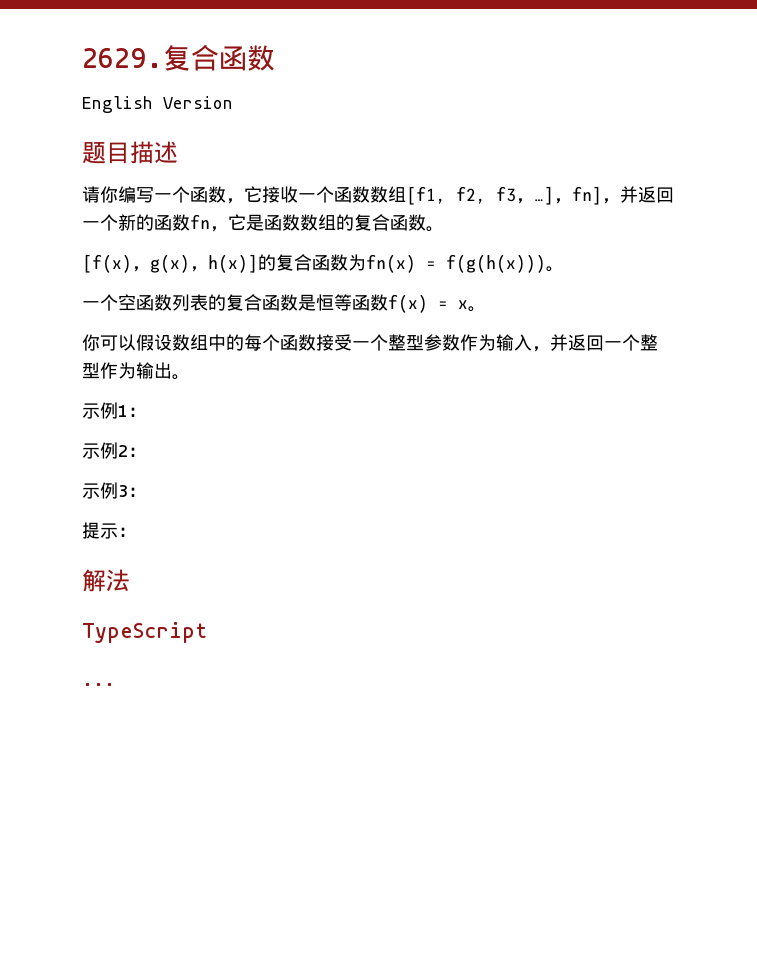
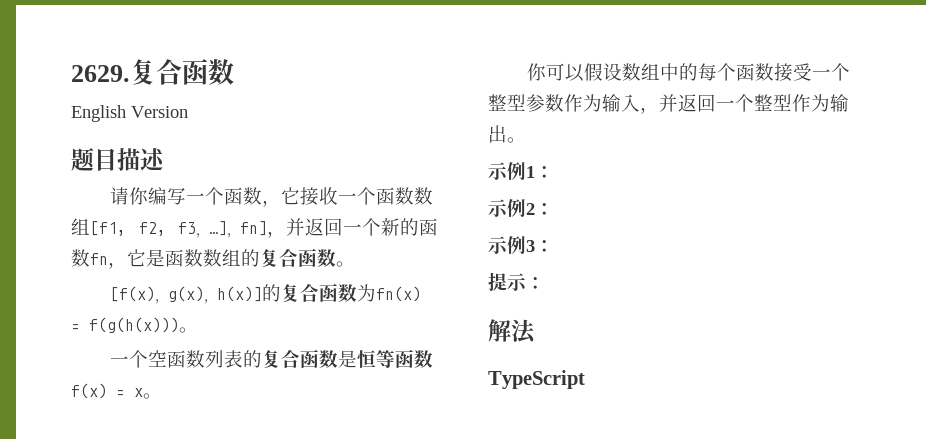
- ...

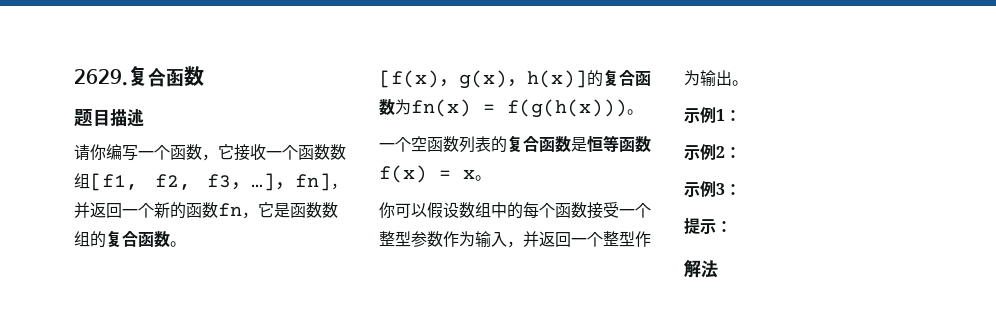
- English Version
- TypeScript

